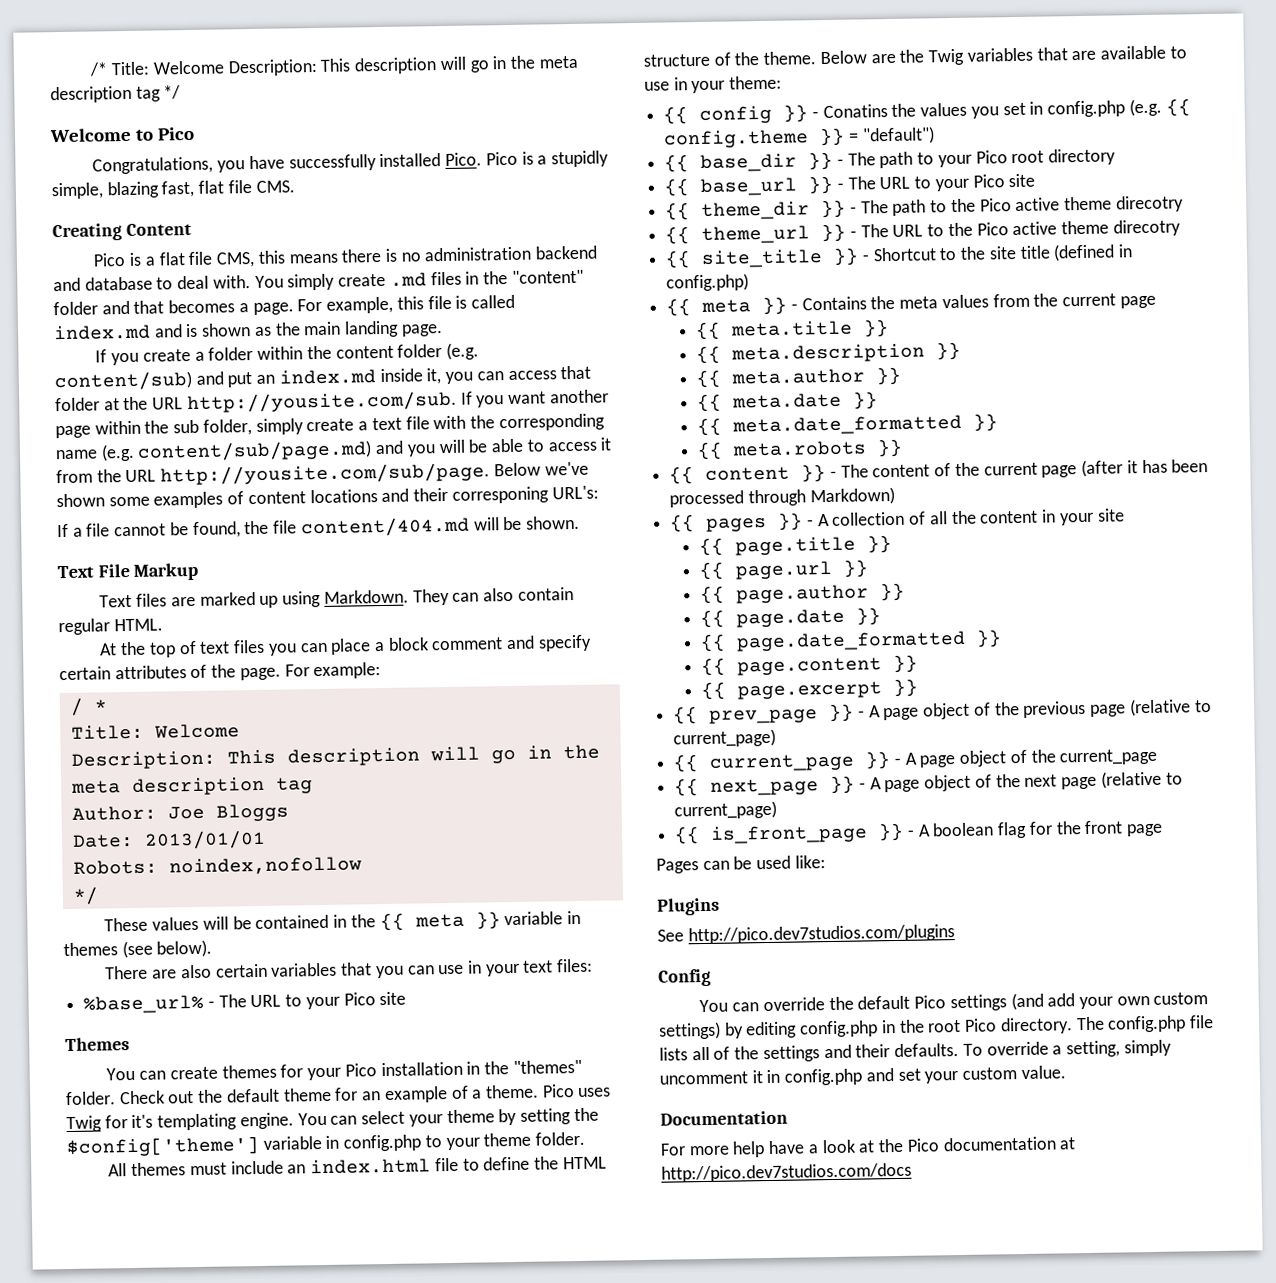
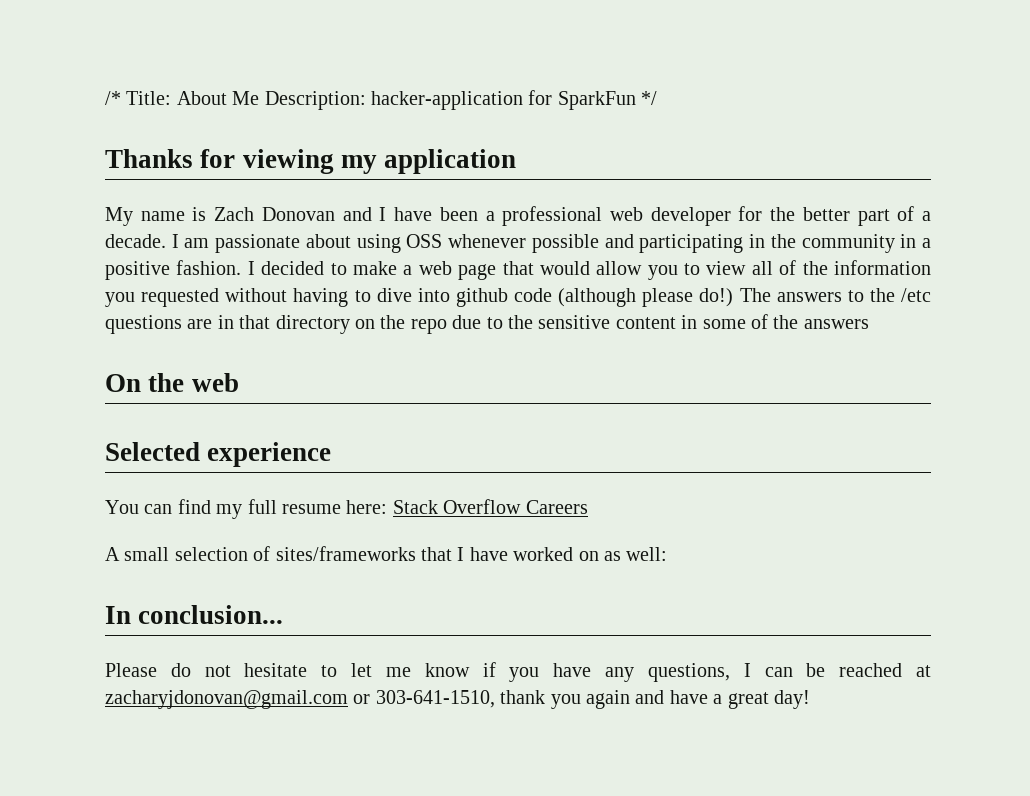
- /* Title: Welcome Description: This description will go in the meta description tag */
- Welcome to Pico
- Congratulations, you have successfully installed Pico. Pico is a stupidly simple, blazing fast, flat file CMS.
- Creating Content
- Pico is a flat file CMS, this means there is no administration backend and database to deal with. You simply create .md files in the "content" folder and that becomes a page. For example, this file is called index.md and is shown as the main landing page.
- If you create a folder within the content folder (e.g. content/sub) and put an index.md inside it, you can access that folder at the URL http://yousite.com/sub. If you want another page within the sub folder, simply create a text file with the corresponding name (e.g. content/sub/page.md) and you will be able to access it from the URL http://yousite.com/sub/page. Below we've shown some examples of content locations and their corresponing URL's:
- If a file cannot be found, the file content/404.md will be shown.
- Text File Markup
- Text files are marked up using Markdown. They can also contain regular HTML.
- At the top of text files you can place a block comment and specify certain attributes of the page. For example:
- / *
- Title: Welcome
- Description: This description will go in the meta description tag
- Author: Joe Bloggs
- Date: 2013/01/01
- Robots: noindex,nofollow
- */
- These values will be contained in the {{ meta }} variable in themes (see below).
- There are also certain variables that you can use in your text files:
- %base_url% - The URL to your Pico site
- Themes
- You can create themes for your Pico installation in the "themes" folder. Check out the default theme for an example of a theme. Pico uses Twig for it's templating engine. You can select your theme by setting the $config['theme'] variable in config.php to your theme folder.
- All themes must include an index.html file to define the HTML structure of the theme. Below are the Twig variables that are available to use in your theme:
- {{ config }} - Conatins the values you set in config.php (e.g. {{ config.theme }} = "default")
- {{ base_dir }} - The path to your Pico root directory
- {{ base_url }} - The URL to your Pico site
- {{ theme_dir }} - The path to the Pico active theme direcotry
- {{ theme_url }} - The URL to the Pico active theme direcotry
- {{ site_title }} - Shortcut to the site title (defined in config.php)
- {{ meta }} - Contains the meta values from the current page
- {{ meta.title }}
- {{ meta.description }}
- {{ meta.author }}
- {{ meta.date }}
- {{ meta.date_formatted }}
- {{ meta.robots }}
- {{ content }} - The content of the current page (after it has been processed through Markdown)
- {{ pages }} - A collection of all the content in your site
- {{ page.title }}
- {{ page.url }}
- {{ page.author }}
- {{ page.date }}
- {{ page.date_formatted }}
- {{ page.content }}
- {{ page.excerpt }}
- {{ prev_page }} - A page object of the previous page (relative to current_page)
- {{ current_page }} - A page object of the current_page
- {{ next_page }} - A page object of the next page (relative to current_page)
- {{ is_front_page }} - A boolean flag for the front page
- Pages can be used like:
- Plugins
- See http://pico.dev7studios.com/plugins
- Config
- You can override the default Pico settings (and add your own custom settings) by editing config.php in the root Pico directory. The config.php file lists all of the settings and their defaults. To override a setting, simply uncomment it in config.php and set your custom value.
- Documentation
- For more help have a look at the Pico documentation at http://pico.dev7studios.com/docs
+ /* Title: About Me Description: hacker-application for SparkFun */
+ Thanks for viewing my application
+ My name is Zach Donovan and I have been a professional web developer for the better part of a decade. I am passionate about using OSS whenever possible and participating in the community in a positive fashion. I decided to make a web page that would allow you to view all of the information you requested without having to dive into github code (although please do!) The answers to the /etc questions are in that directory on the repo due to the sensitive content in some of the answers
+ On the web
+ Selected experience
+ You can find my full resume here: Stack Overflow Careers
+ A small selection of sites/frameworks that I have worked on as well:
+ In conclusion...
+ Please do not hesitate to let me know if you have any questions, I can be reached at zacharyjdonovan@gmail.com or 303-641-1510, thank you again and have a great day!

